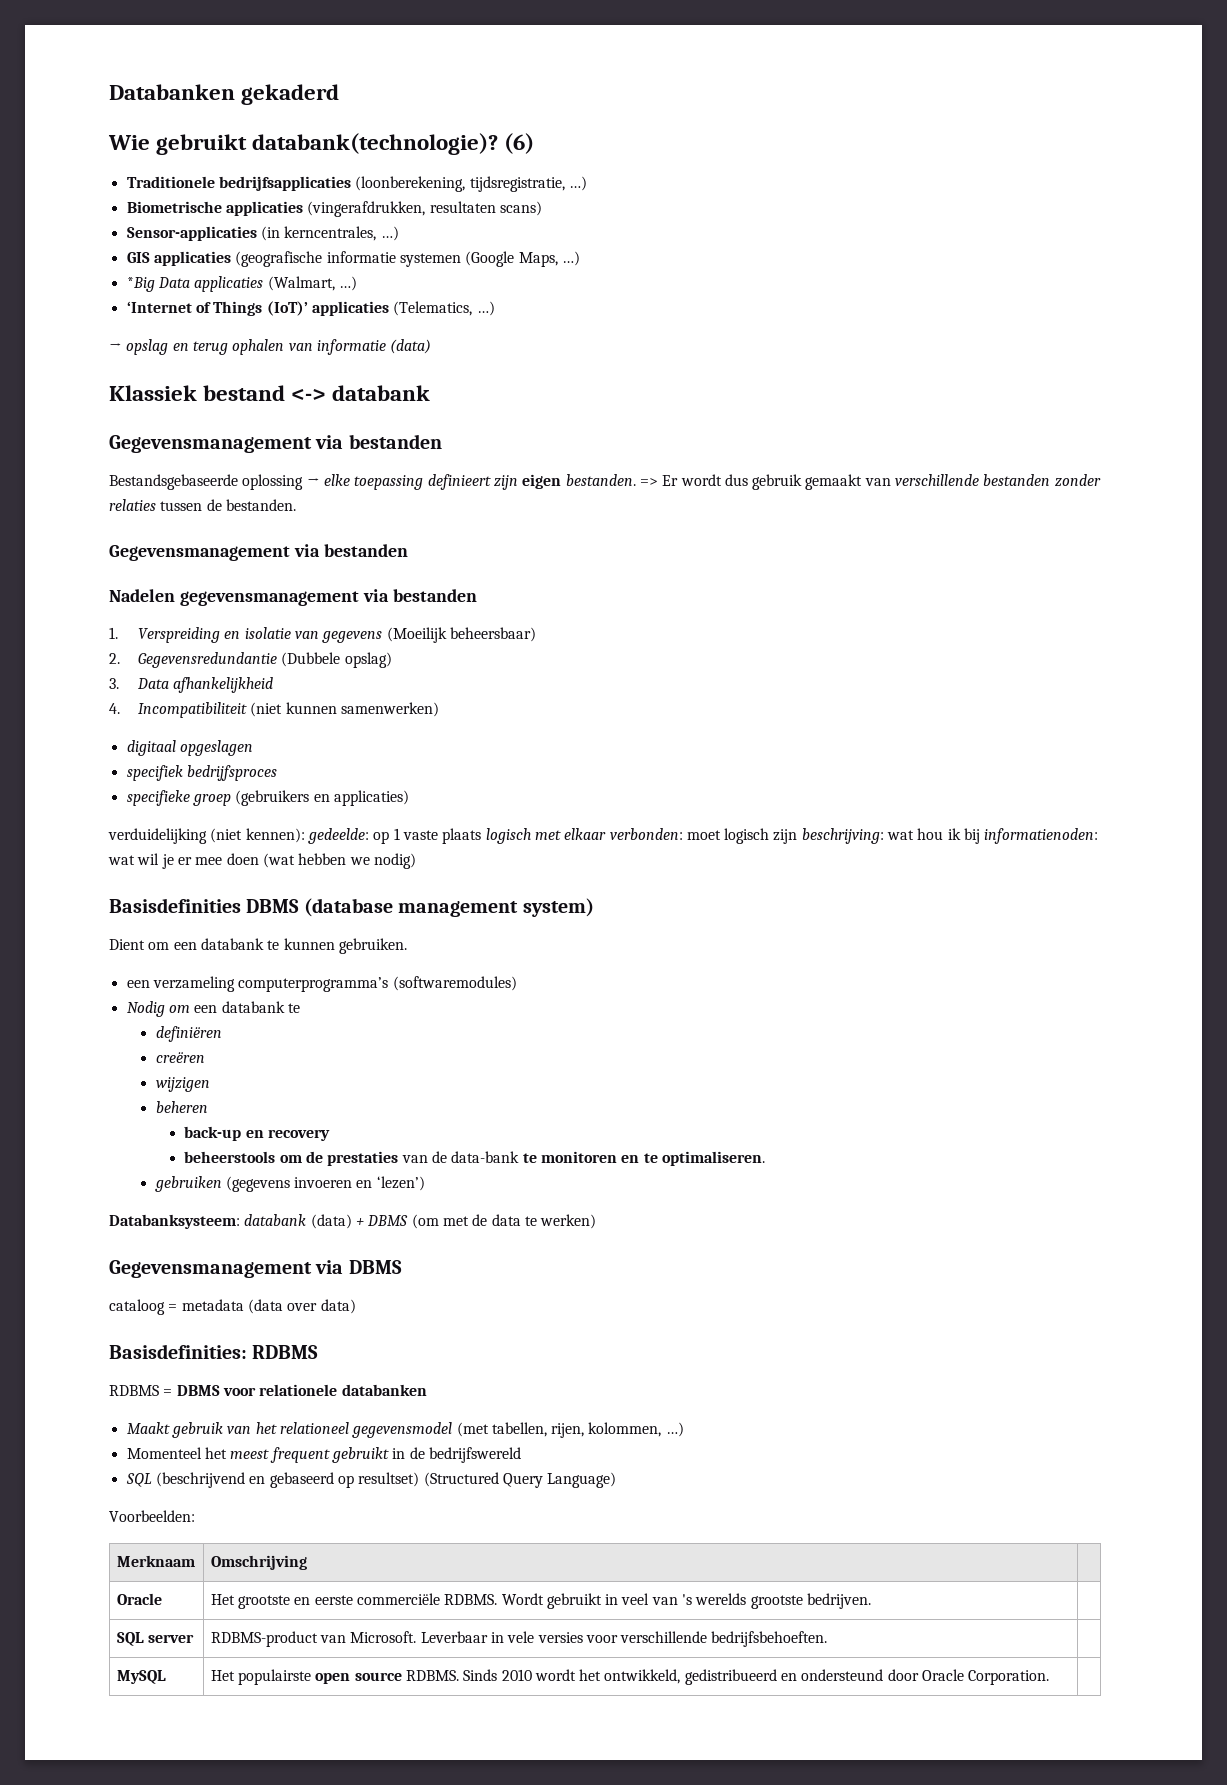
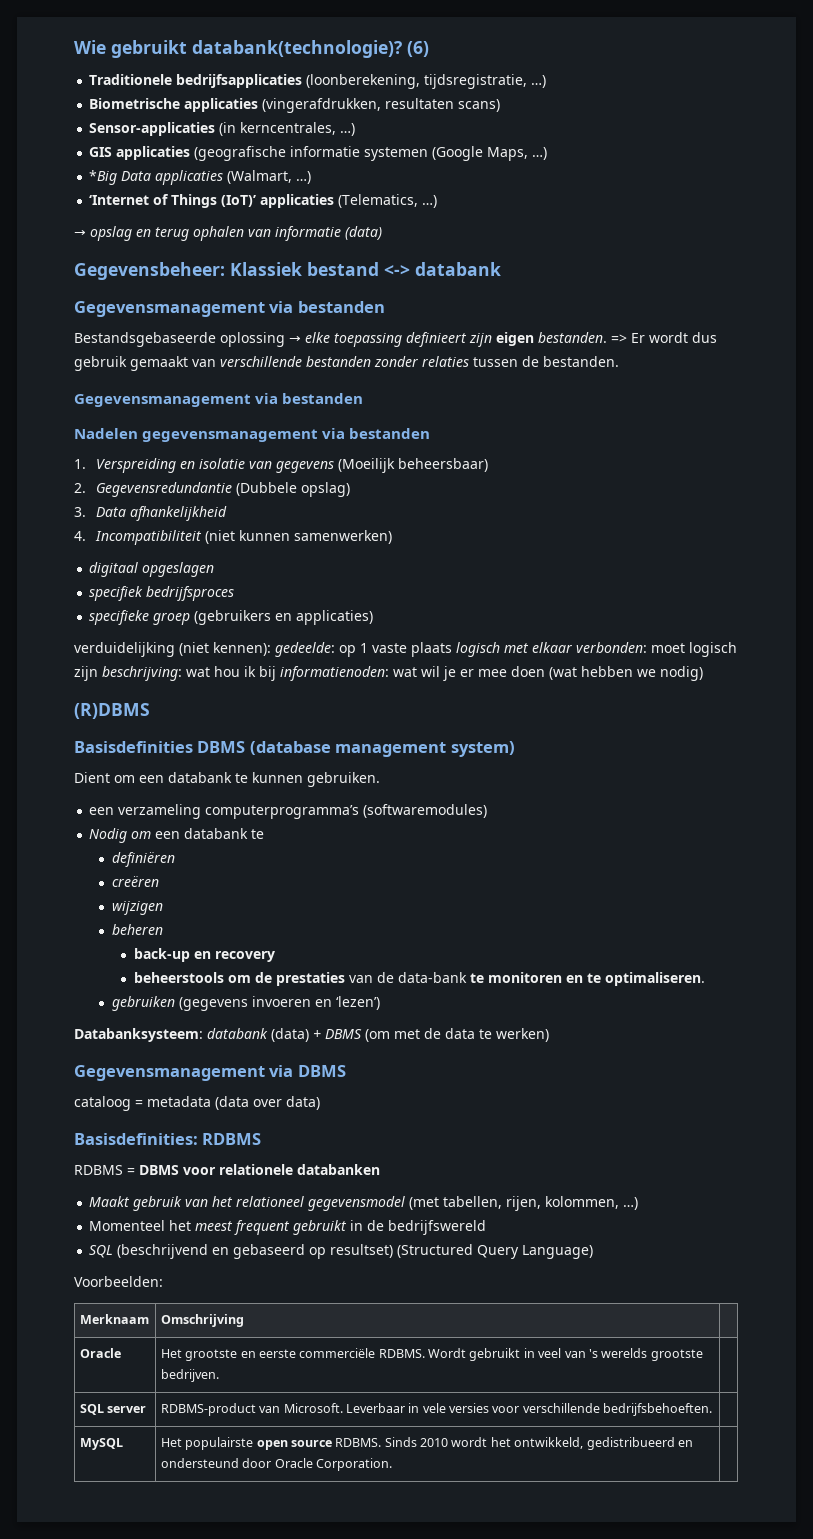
- Databanken gekaderd
- Klassiek bestand <-> databank
+ Gegevensbeheer: Klassiek bestand <-> databank
+ (R)DBMS

